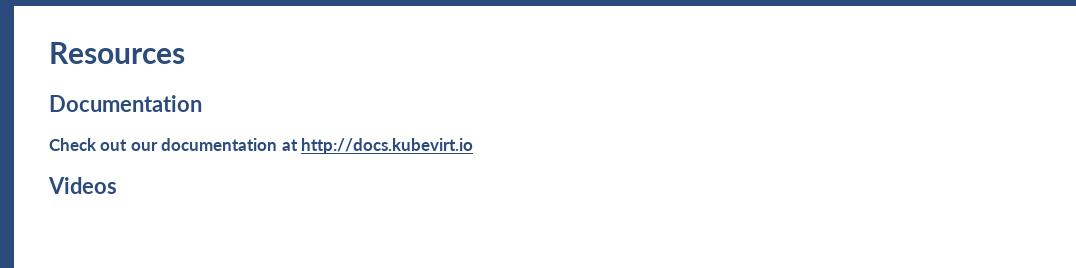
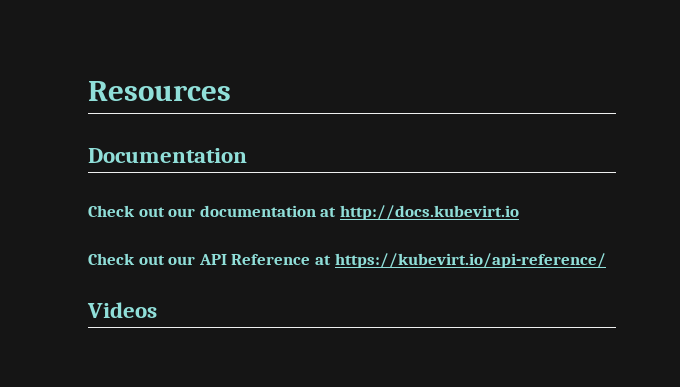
+ Check out our API Reference at https://kubevirt.io/api-reference/

